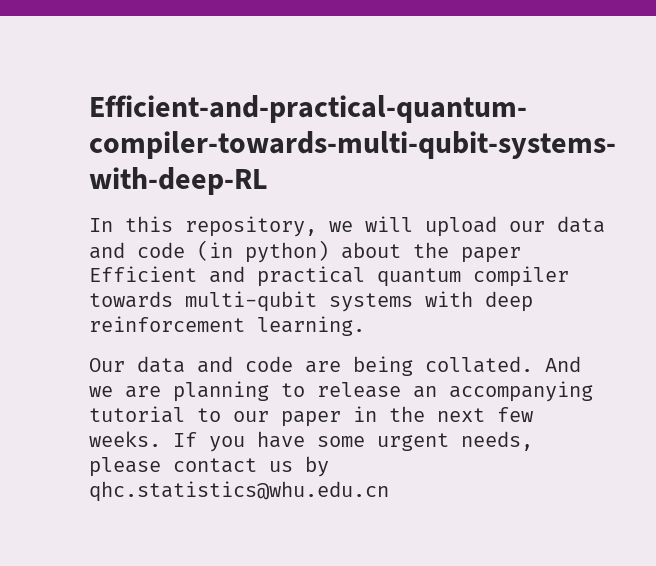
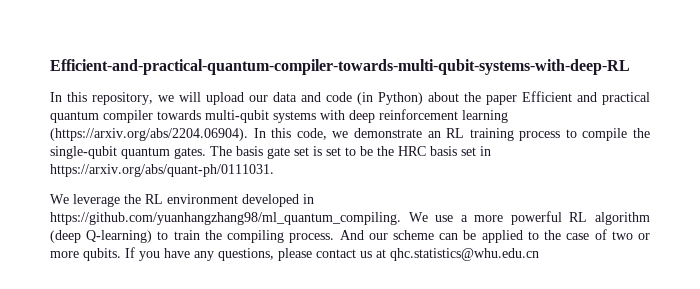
- In this repository, we will upload our data and code (in python) about the paper Efficient and practical quantum compiler towards multi-qubit systems with deep reinforcement learning.
- Our data and code are being collated. And we are planning to release an accompanying tutorial to our paper in the next few weeks. If you have some urgent needs, please contact us by qhc.statistics@whu.edu.cn
+ In this repository, we will upload our data and code (in Python) about the paper Efficient and practical quantum compiler towards multi-qubit systems with deep reinforcement learning (https://arxiv.org/abs/2204.06904). In this code, we demonstrate an RL training process to compile the single-qubit quantum gates. The basis gate set is set to be the HRC basis set in https://arxiv.org/abs/quant-ph/0111031.
+ We leverage the RL environment developed in https://github.com/yuanhangzhang98/ml_quantum_compiling. We use a more powerful RL algorithm (deep Q-learning) to train the compiling process. And our scheme can be applied to the case of two or more qubits. If you have any questions, please contact us at qhc.statistics@whu.edu.cn

